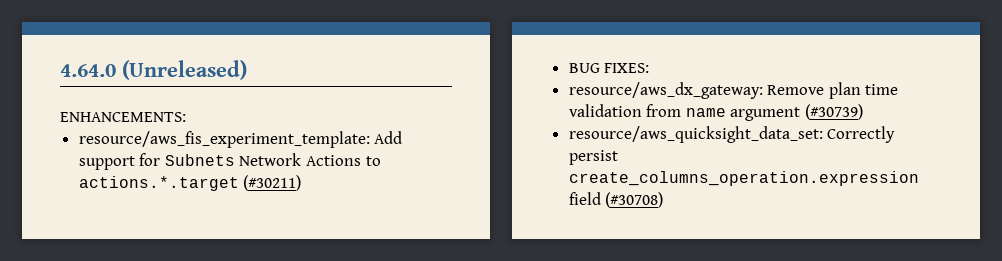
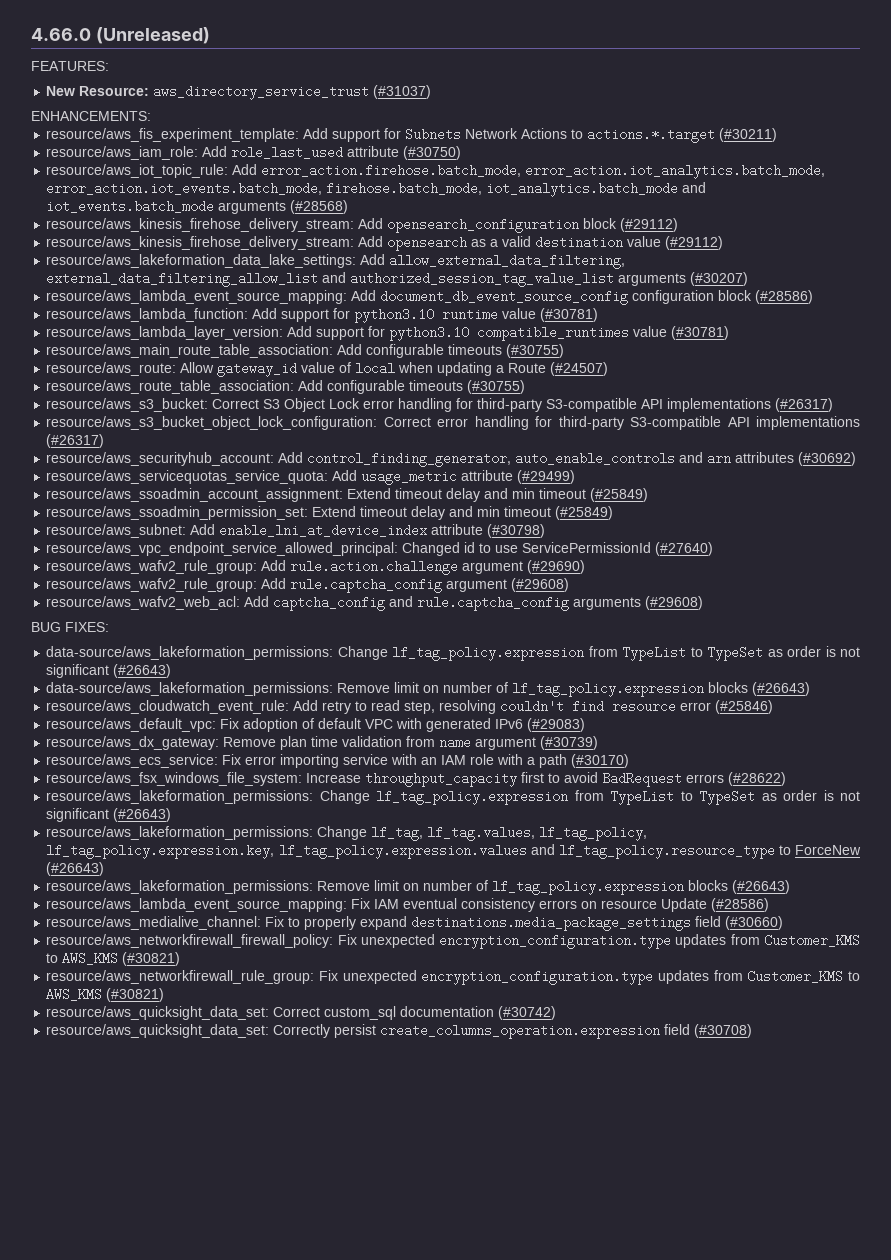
- 4.64.0 (Unreleased)
+ 4.66.0 (Unreleased)
+ FEATURES:
+ New Resource: aws_directory_service_trust (#31037)
+ resource/aws_iam_role: Add role_last_used attribute (#30750)
+ resource/aws_iot_topic_rule: Add error_action.firehose.batch_mode, error_action.iot_analytics.batch_mode, error_action.iot_events.batch_mode, firehose.batch_mode, iot_analytics.batch_mode and iot_events.batch_mode arguments (#28568)
+ resource/aws_kinesis_firehose_delivery_stream: Add opensearch_configuration block (#29112)
+ resource/aws_kinesis_firehose_delivery_stream: Add opensearch as a valid destination value (#29112)
+ resource/aws_lakeformation_data_lake_settings: Add allow_external_data_filtering, external_data_filtering_allow_list and authorized_session_tag_value_list arguments (#30207)
+ resource/aws_lambda_event_source_mapping: Add document_db_event_source_config configuration block (#28586)
+ resource/aws_lambda_function: Add support for python3.10 runtime value (#30781)
+ resource/aws_lambda_layer_version: Add support for python3.10 compatible_runtimes value (#30781)
+ resource/aws_main_route_table_association: Add configurable timeouts (#30755)
+ resource/aws_route: Allow gateway_id value of local when updating a Route (#24507)
+ resource/aws_route_table_association: Add configurable timeouts (#30755)
+ resource/aws_s3_bucket: Correct S3 Object Lock error handling for third-party S3-compatible API implementations (#26317)
+ resource/aws_s3_bucket_object_lock_configuration: Correct error handling for third-party S3-compatible API implementations (#26317)
+ resource/aws_securityhub_account: Add control_finding_generator, auto_enable_controls and arn attributes (#30692)
+ resource/aws_servicequotas_service_quota: Add usage_metric attribute (#29499)
+ resource/aws_ssoadmin_account_assignment: Extend timeout delay and min timeout (#25849)
+ resource/aws_ssoadmin_permission_set: Extend timeout delay and min timeout (#25849)
+ resource/aws_subnet: Add enable_lni_at_device_index attribute (#30798)
+ resource/aws_vpc_endpoint_service_allowed_principal: Changed id to use ServicePermissionId (#27640)
+ resource/aws_wafv2_rule_group: Add rule.action.challenge argument (#29690)
+ resource/aws_wafv2_rule_group: Add rule.captcha_config argument (#29608)
+ resource/aws_wafv2_web_acl: Add captcha_config and rule.captcha_config arguments (#29608)
  BUG FIXES:
+ data-source/aws_lakeformation_permissions: Change lf_tag_policy.expression from TypeList to TypeSet as order is not significant (#26643)
+ data-source/aws_lakeformation_permissions: Remove limit on number of lf_tag_policy.expression blocks (#26643)
+ resource/aws_cloudwatch_event_rule: Add retry to read step, resolving couldn't find resource error (#25846)
+ resource/aws_default_vpc: Fix adoption of default VPC with generated IPv6 (#29083)
+ resource/aws_ecs_service: Fix error importing service with an IAM role with a path (#30170)
+ resource/aws_fsx_windows_file_system: Increase throughput_capacity first to avoid BadRequest errors (#28622)
+ resource/aws_lakeformation_permissions: Change lf_tag_policy.expression from TypeList to TypeSet as order is not significant (#26643)
+ resource/aws_lakeformation_permissions: Change lf_tag, lf_tag.values, lf_tag_policy, lf_tag_policy.expression.key, lf_tag_policy.expression.values and lf_tag_policy.resource_type to ForceNew (#26643)
+ resource/aws_lakeformation_permissions: Remove limit on number of lf_tag_policy.expression blocks (#26643)
+ resource/aws_lambda_event_source_mapping: Fix IAM eventual consistency errors on resource Update (#28586)
+ resource/aws_medialive_channel: Fix to properly expand destinations.media_package_settings field (#30660)
+ resource/aws_networkfirewall_firewall_policy: Fix unexpected encryption_configuration.type updates from Customer_KMS to AWS_KMS (#30821)
+ resource/aws_networkfirewall_rule_group: Fix unexpected encryption_configuration.type updates from Customer_KMS to AWS_KMS (#30821)
+ resource/aws_quicksight_data_set: Correct custom_sql documentation (#30742)

